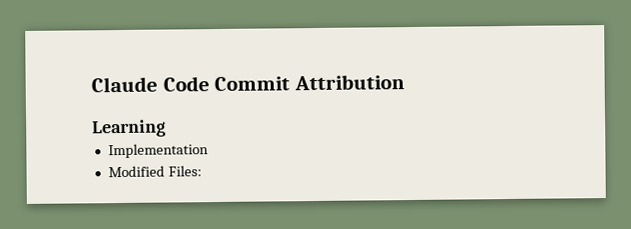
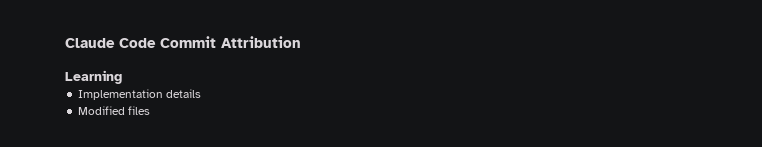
- Implementation
+ Implementation details
- Modified Files:
+ Modified files

